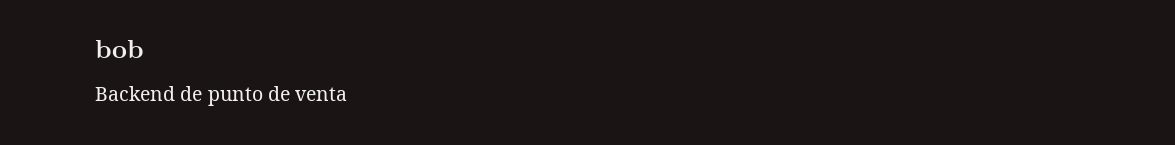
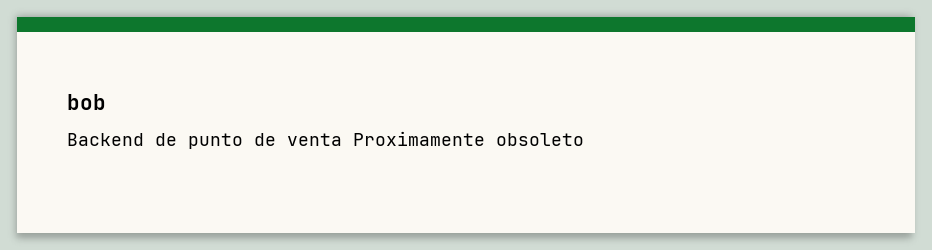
- Backend de punto de venta
+ Backend de punto de venta Proximamente obsoleto

